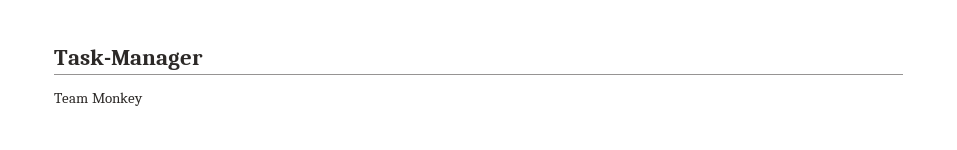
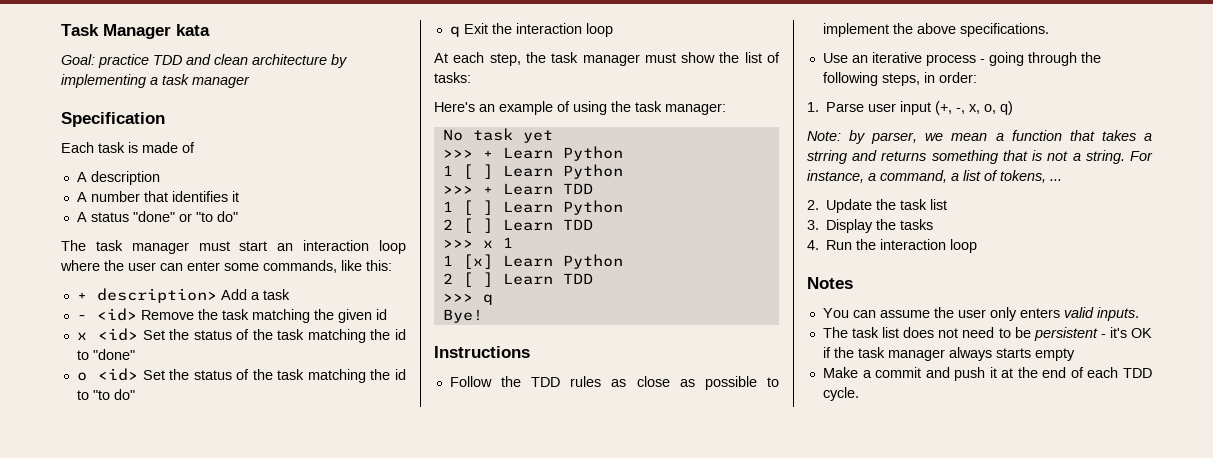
- Task-Manager
- Team Monkey
+ Task Manager kata
+ Goal: practice TDD and clean architecture by implementing a task manager
+ Specification
+ Each task is made of
+ A description
+ A number that identifies it
+ A status "done" or "to do"
+ The task manager must start an interaction loop where the user can enter some commands, like this:
+ + description> Add a task
+ - <id> Remove the task matching the given id
+ x <id> Set the status of the task matching the id to "done"
+ o <id> Set the status of the task matching the id to "to do"
+ q Exit the interaction loop
+ At each step, the task manager must show the list of tasks:
+ Here's an example of using the task manager:
+ No task yet
+ >>> + Learn Python
+ 1 [ ] Learn Python
+ >>> + Learn TDD
+ 1 [ ] Learn Python
+ 2 [ ] Learn TDD
+ >>> x 1
+ 1 [x] Learn Python
+ 2 [ ] Learn TDD
+ >>> q
+ Bye!
+ Instructions
+ Follow the TDD rules as close as possible to implement the above specifications.
+ Use an iterative process - going through the following steps, in order:
+ 1. Parse user input (+, -, x, o, q)
+ Note: by parser, we mean a function that takes a strring and returns something that is not a string. For instance, a command, a list of tokens, ...
+ 2. Update the task list
+ 3. Display the tasks
+ 4. Run the interaction loop
+ Notes
+ You can assume the user only enters valid inputs.
+ The task list does not need to be persistent - it's OK if the task manager always starts empty
+ Make a commit and push it at the end of each TDD cycle.

